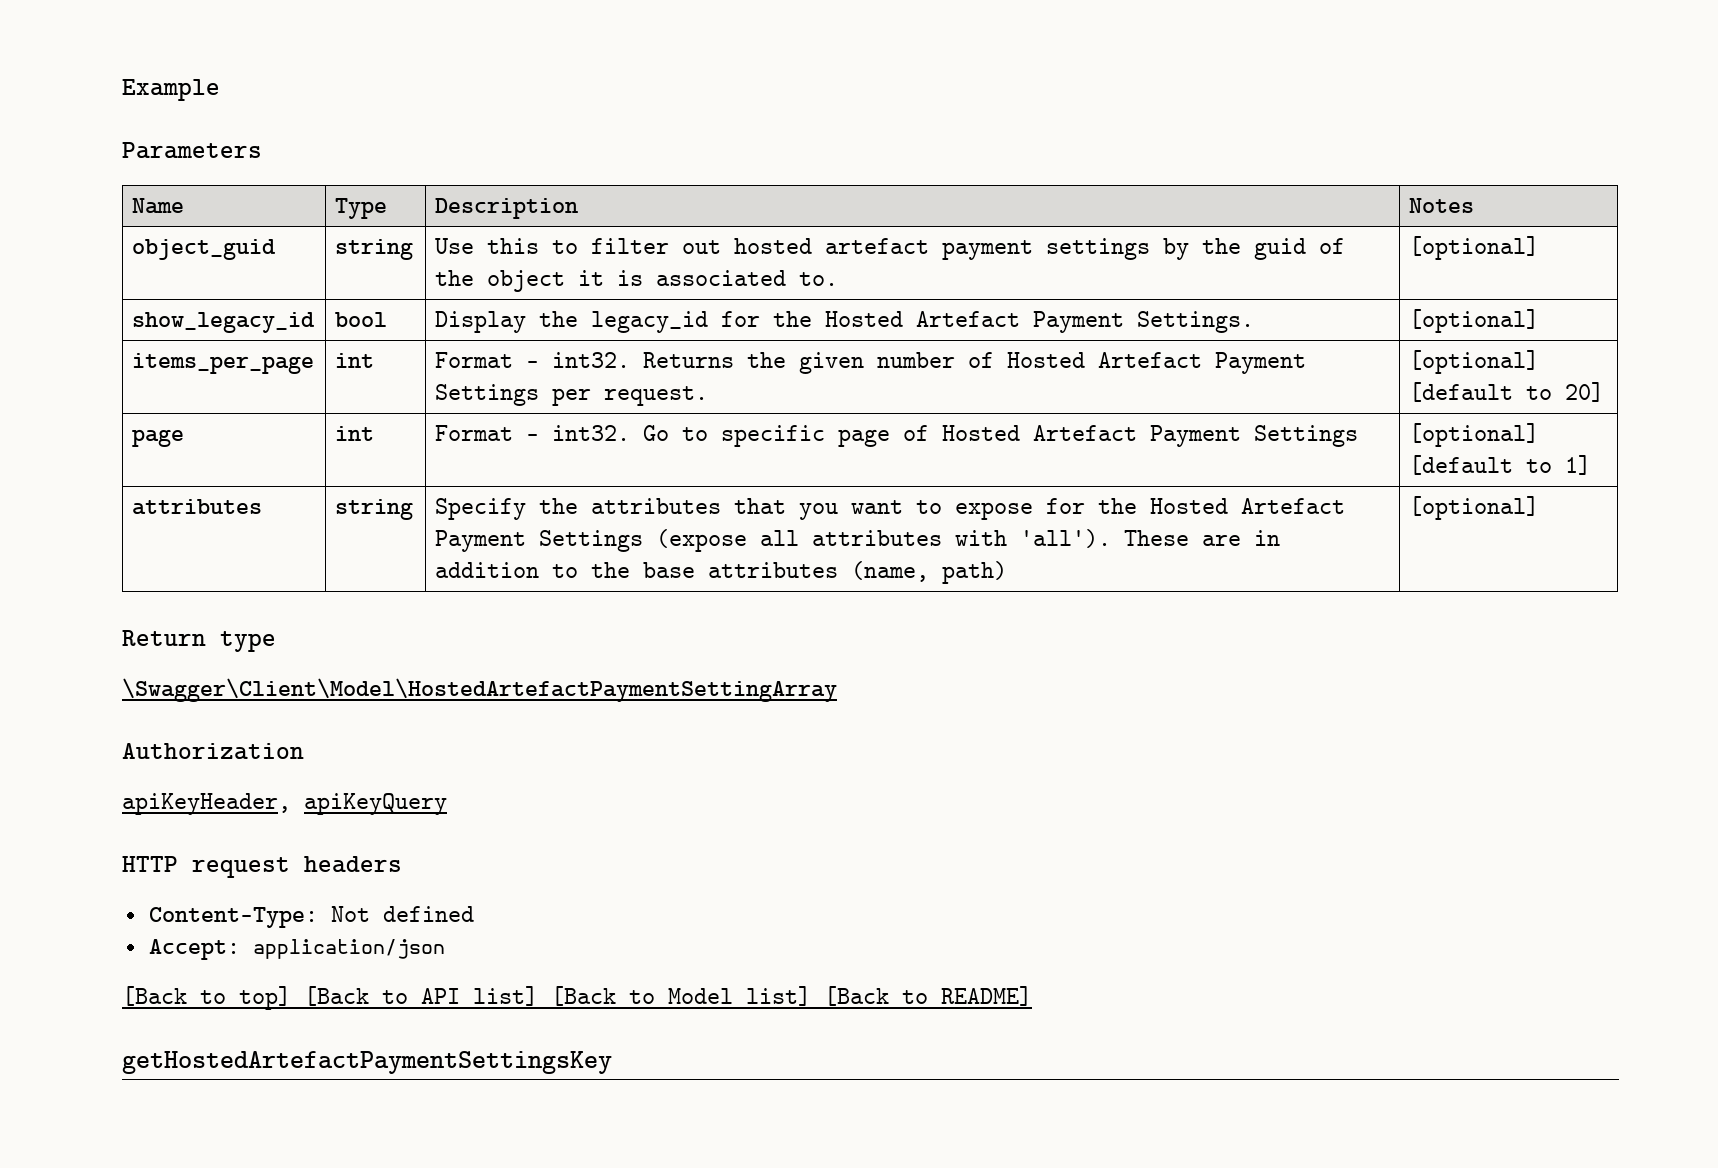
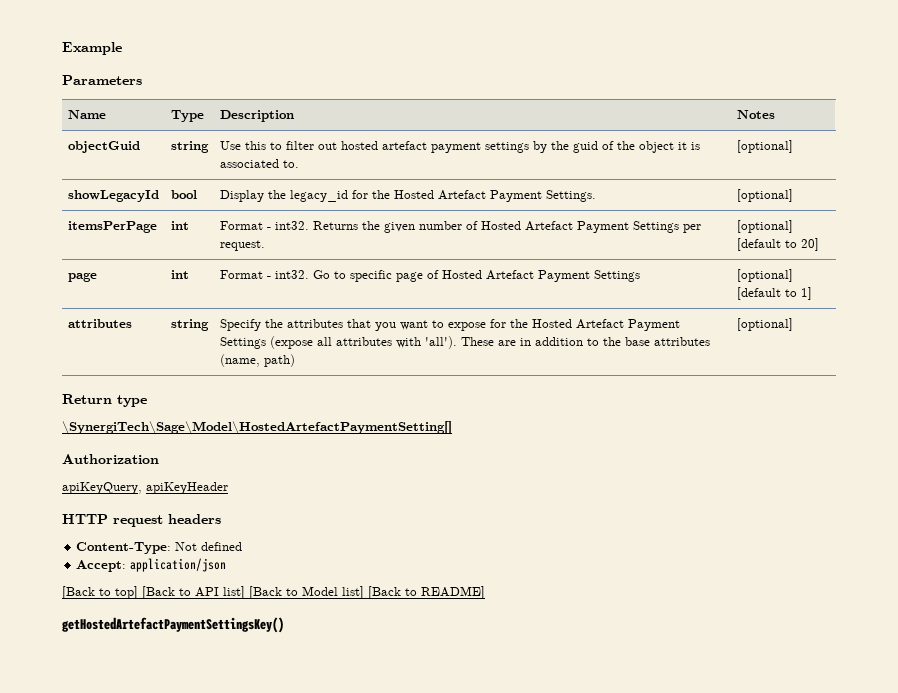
- object_guid | string | Use this to filter out hosted artefact payment settings by the guid of the object it is associated to. | [optional]
+ objectGuid | string | Use this to filter out hosted artefact payment settings by the guid of the object it is associated to. | [optional]
- show_legacy_id | bool | Display the legacy_id for the Hosted Artefact Payment Settings. | [optional]
+ showLegacyId | bool | Display the legacy_id for the Hosted Artefact Payment Settings. | [optional]
- items_per_page | int | Format - int32. Returns the given number of Hosted Artefact Payment Settings per request. | [optional] [default to 20]
+ itemsPerPage | int | Format - int32. Returns the given number of Hosted Artefact Payment Settings per request. | [optional] [default to 20]
- \Swagger\Client\Model\HostedArtefactPaymentSettingArray
+ \SynergiTech\Sage\Model\HostedArtefactPaymentSetting[]
- apiKeyHeader, apiKeyQuery
+ apiKeyQuery, apiKeyHeader
- getHostedArtefactPaymentSettingsKey
+ getHostedArtefactPaymentSettingsKey()

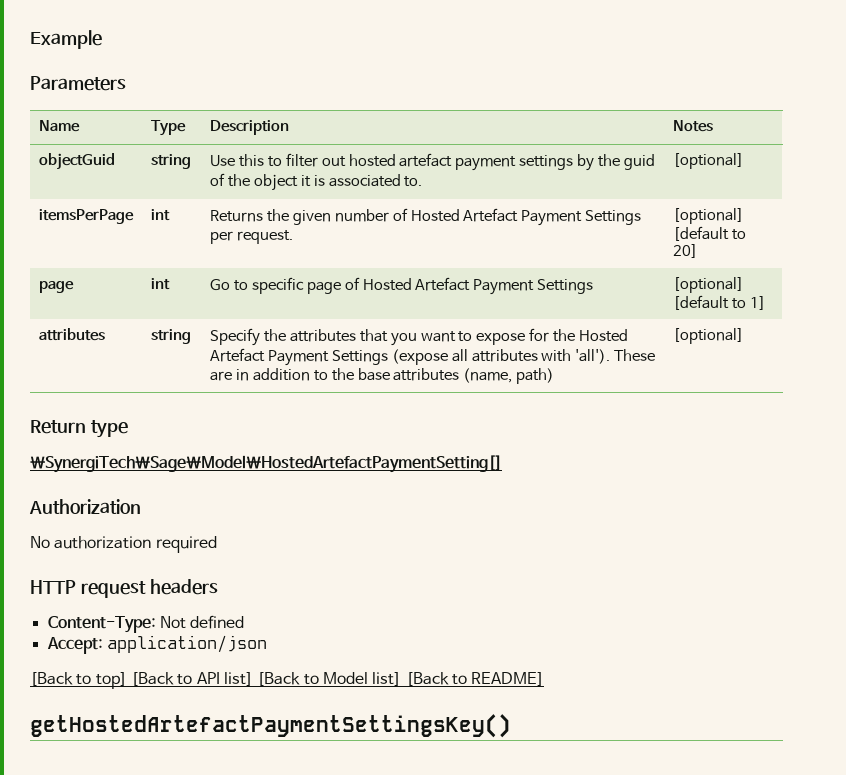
- showLegacyId | bool | Display the legacy_id for the Hosted Artefact Payment Settings. | [optional]
- itemsPerPage | int | Format - int32. Returns the given number of Hosted Artefact Payment Settings per request. | [optional] [default to 20]
+ itemsPerPage | int | Returns the given number of Hosted Artefact Payment Settings per request. | [optional] [default to 20]
- page | int | Format - int32. Go to specific page of Hosted Artefact Payment Settings | [optional] [default to 1]
+ page | int | Go to specific page of Hosted Artefact Payment Settings | [optional] [default to 1]
- apiKeyQuery, apiKeyHeader
+ No authorization required

